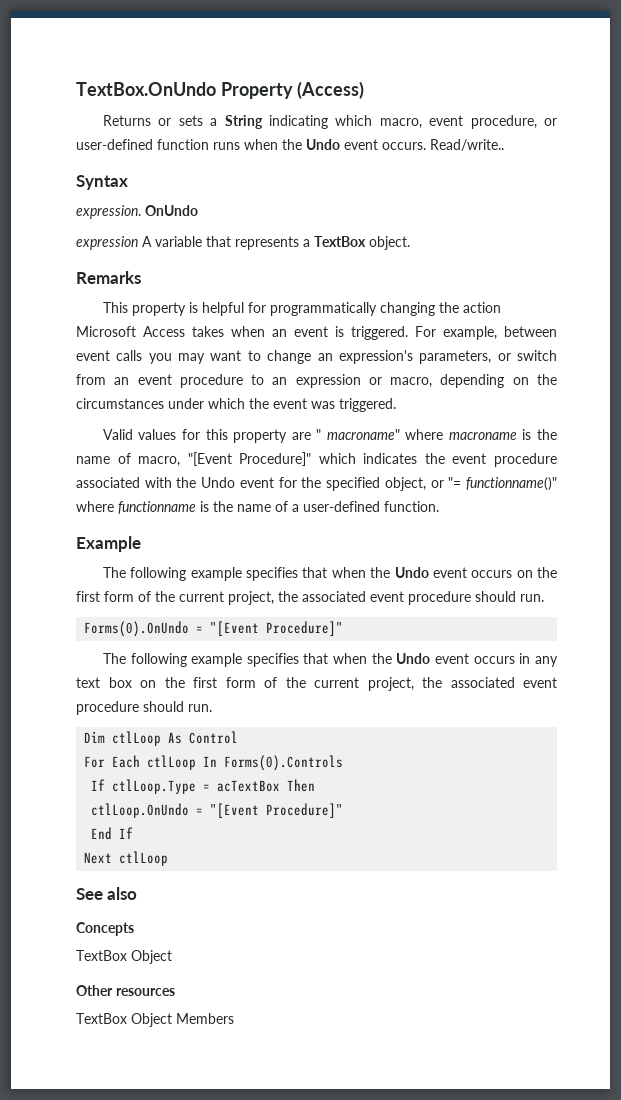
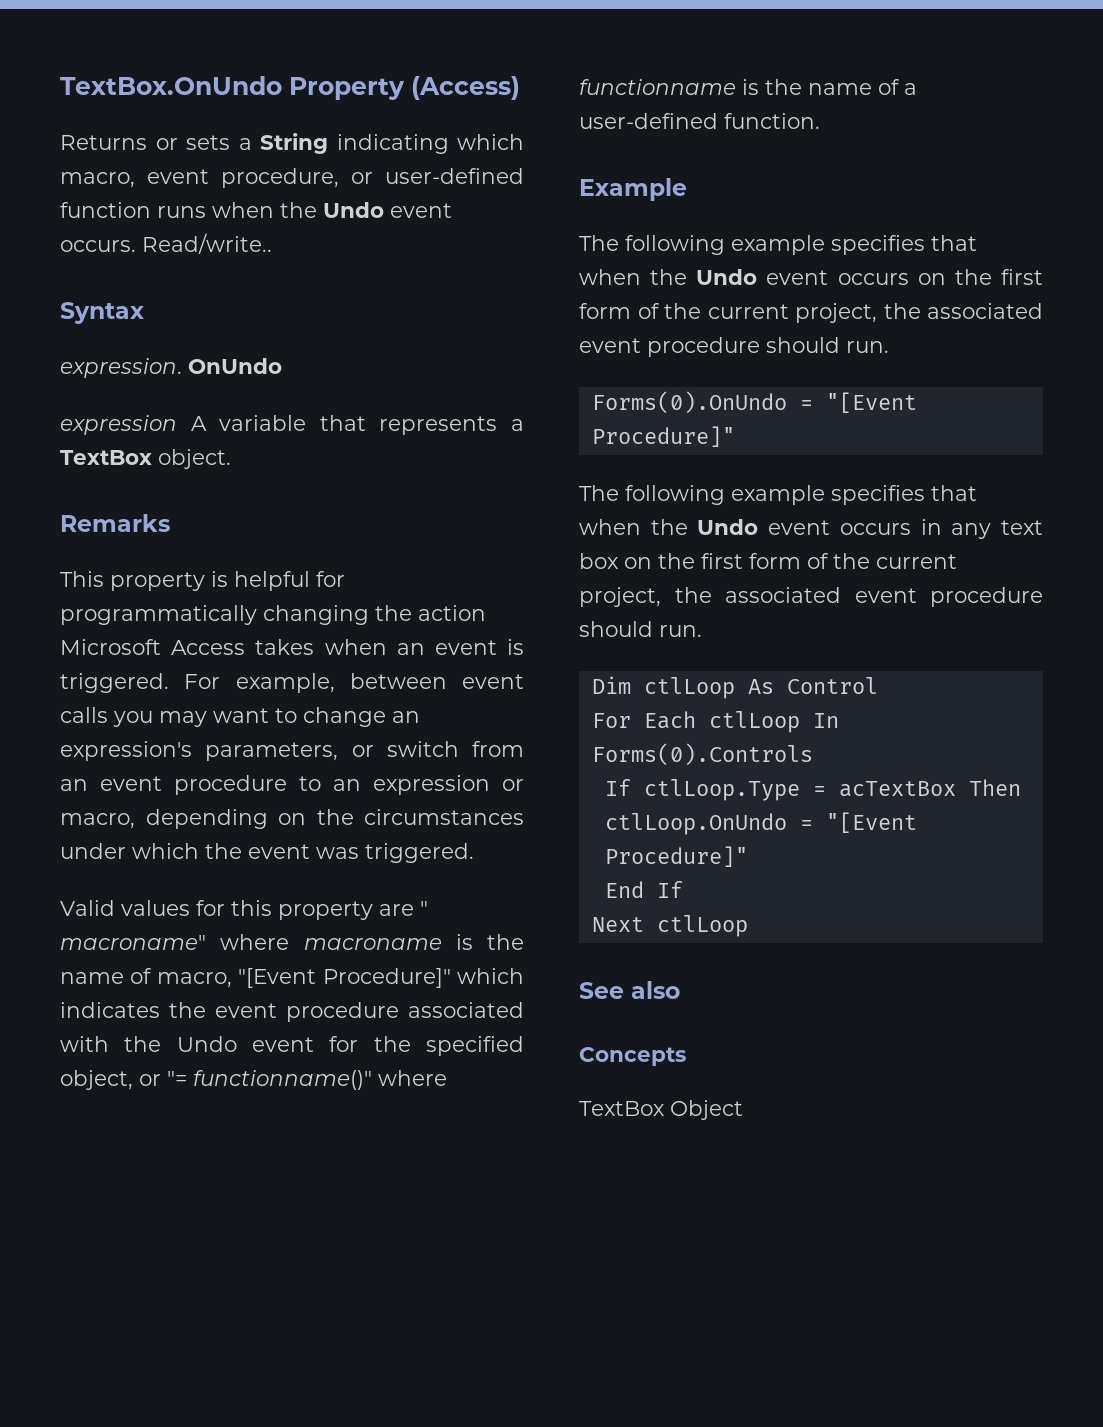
- Other resources
- TextBox Object Members

